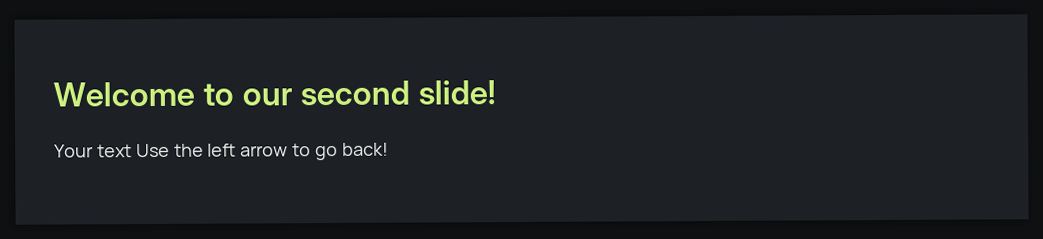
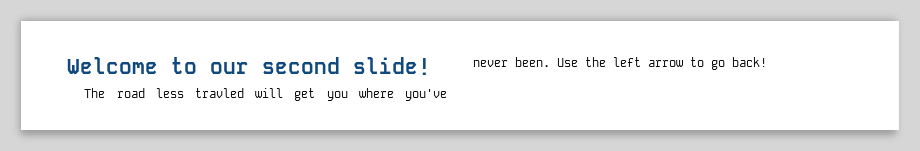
- Your text Use the left arrow to go back!
+ The road less travled will get you where you've never been. Use the left arrow to go back!

